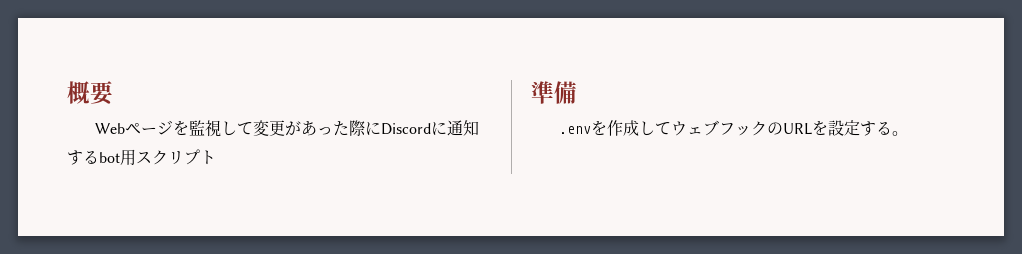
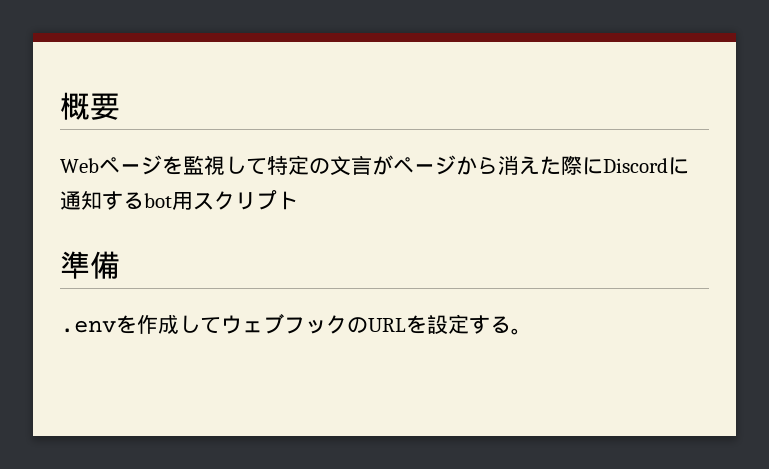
- Webページを監視して変更があった際にDiscordに通知するbot用スクリプト
+ Webページを監視して特定の文言がページから消えた際にDiscordに通知するbot用スクリプト

